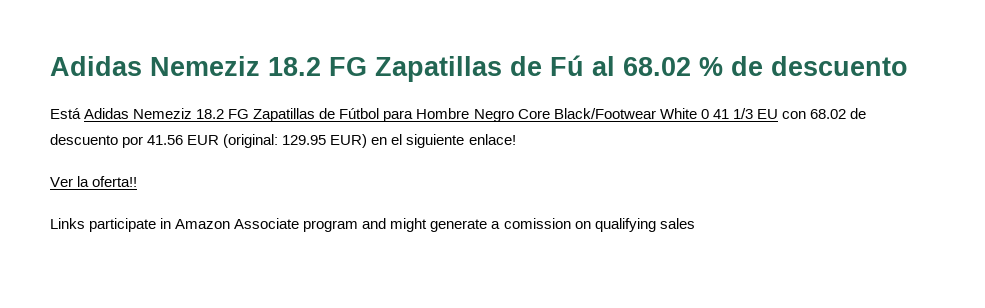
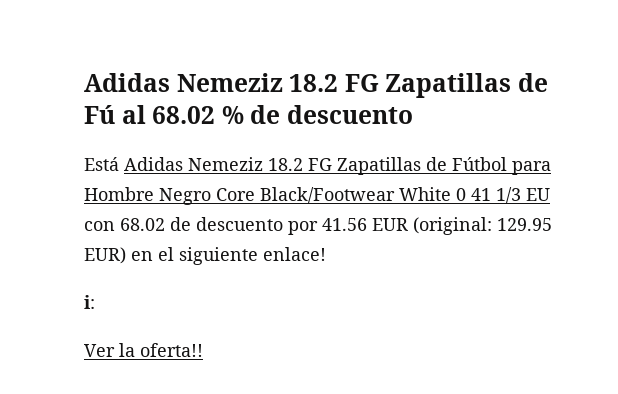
+ ℹ:
- Links participate in Amazon Associate program and might generate a comission on qualifying sales

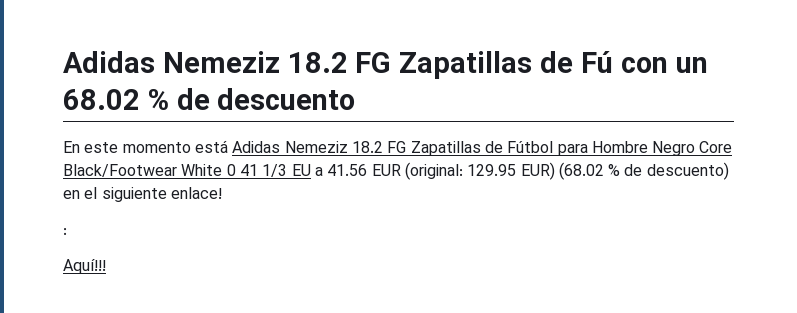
- Adidas Nemeziz 18.2 FG Zapatillas de Fú al 68.02 % de descuento
+ Adidas Nemeziz 18.2 FG Zapatillas de Fú con un 68.02 % de descuento
- Está Adidas Nemeziz 18.2 FG Zapatillas de Fútbol para Hombre Negro Core Black/Footwear White 0 41 1/3 EU con 68.02 de descuento por 41.56 EUR (original: 129.95 EUR) en el siguiente enlace!
+ En este momento está Adidas Nemeziz 18.2 FG Zapatillas de Fútbol para Hombre Negro Core Black/Footwear White 0 41 1/3 EU a 41.56 EUR (original: 129.95 EUR) (68.02 % de descuento) en el siguiente enlace!
- ℹ:
- Ver la oferta!!
+ :
+ Aquí!!!

